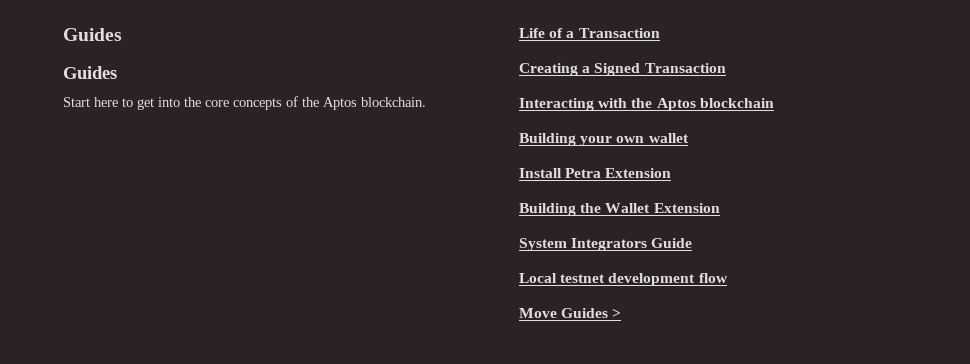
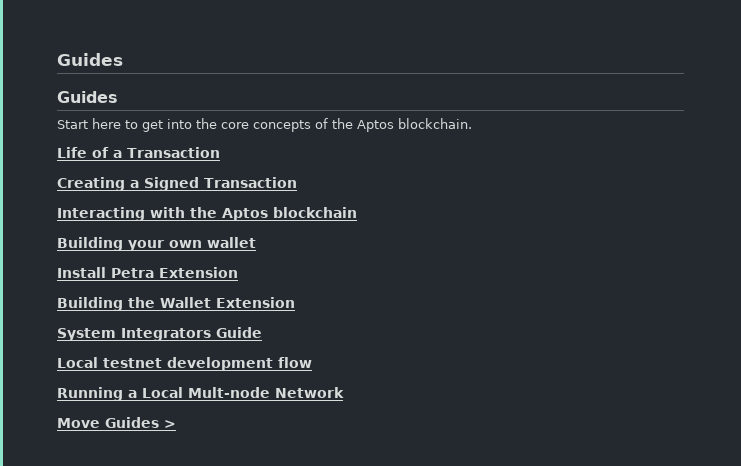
+ Running a Local Mult-node Network

